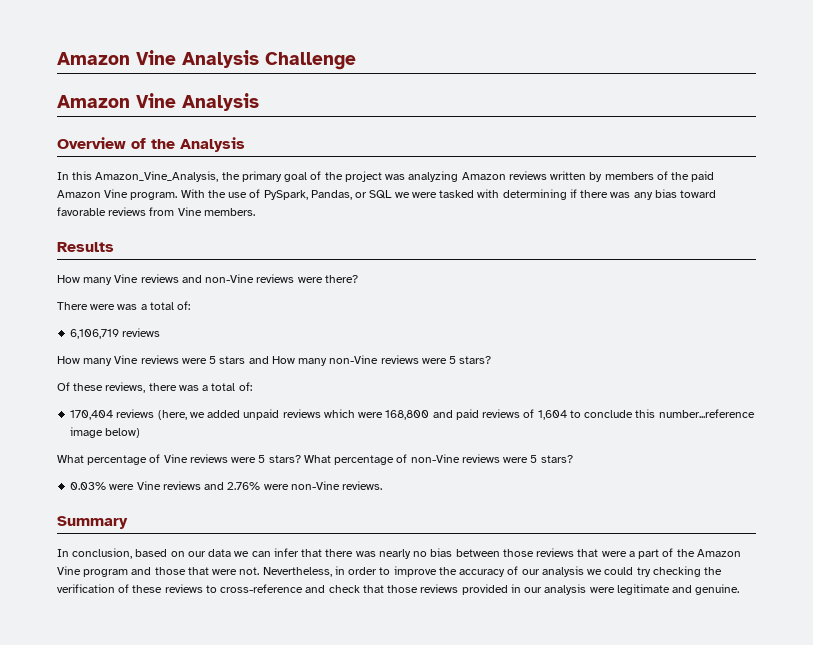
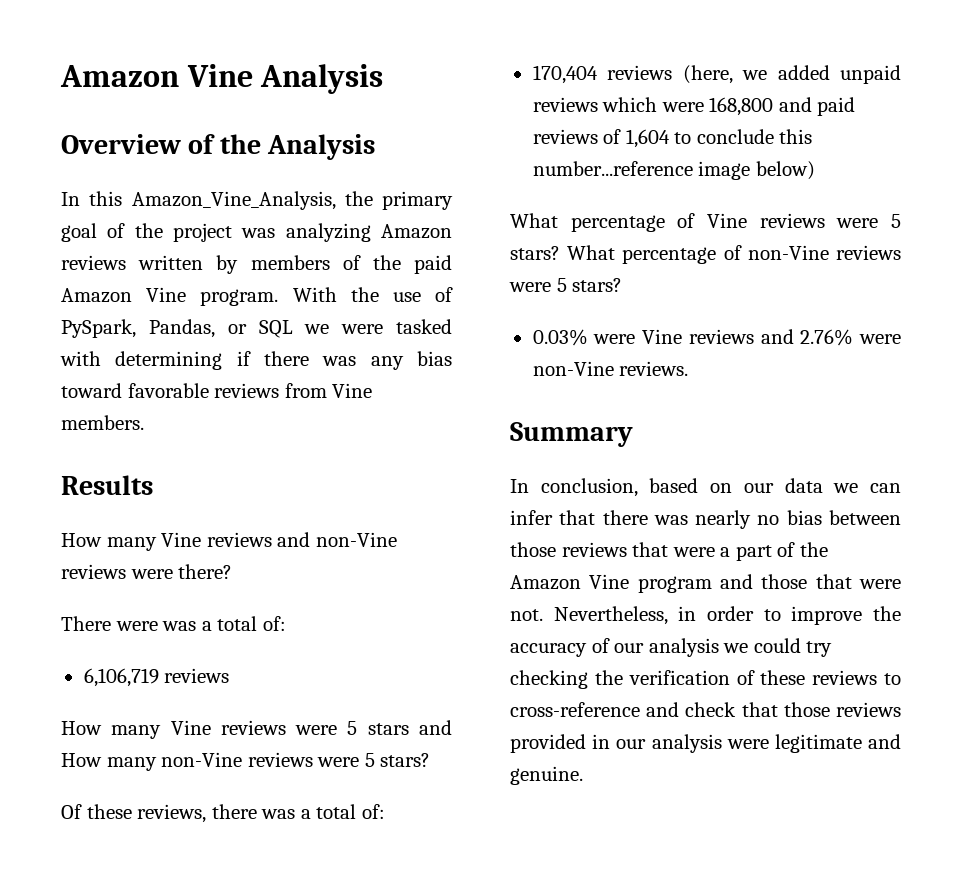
- Amazon Vine Analysis Challenge

